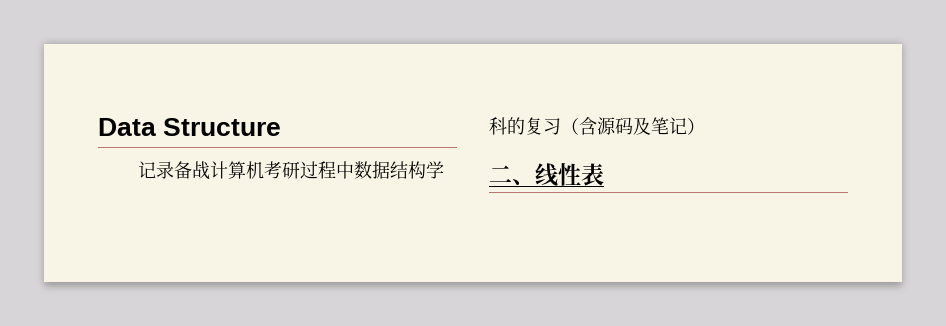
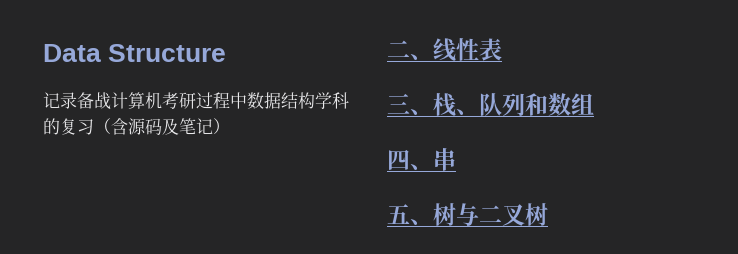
+ 三、栈、队列和数组
+ 四、串
+ 五、树与二叉树

